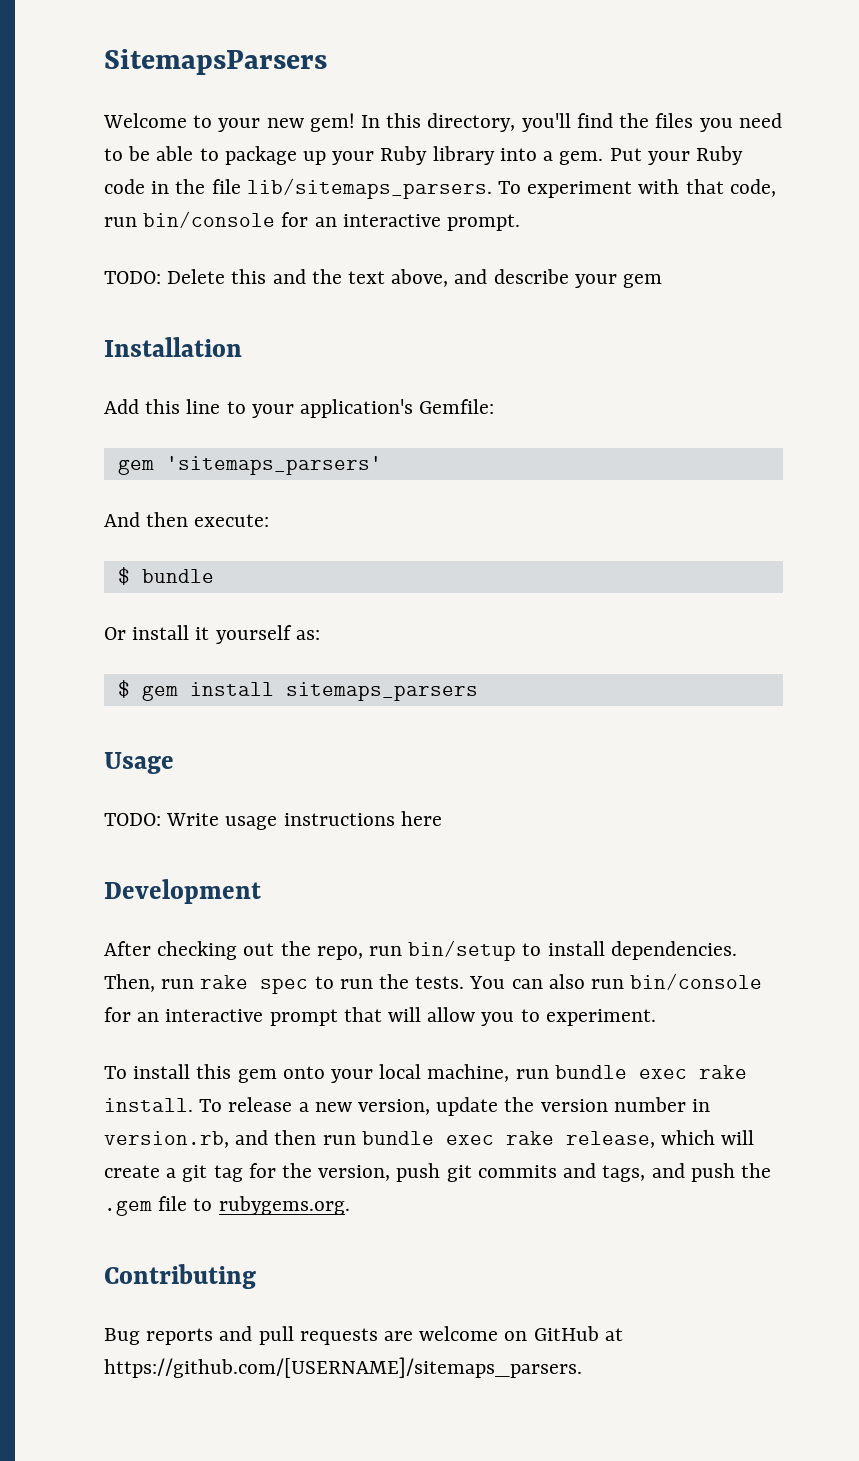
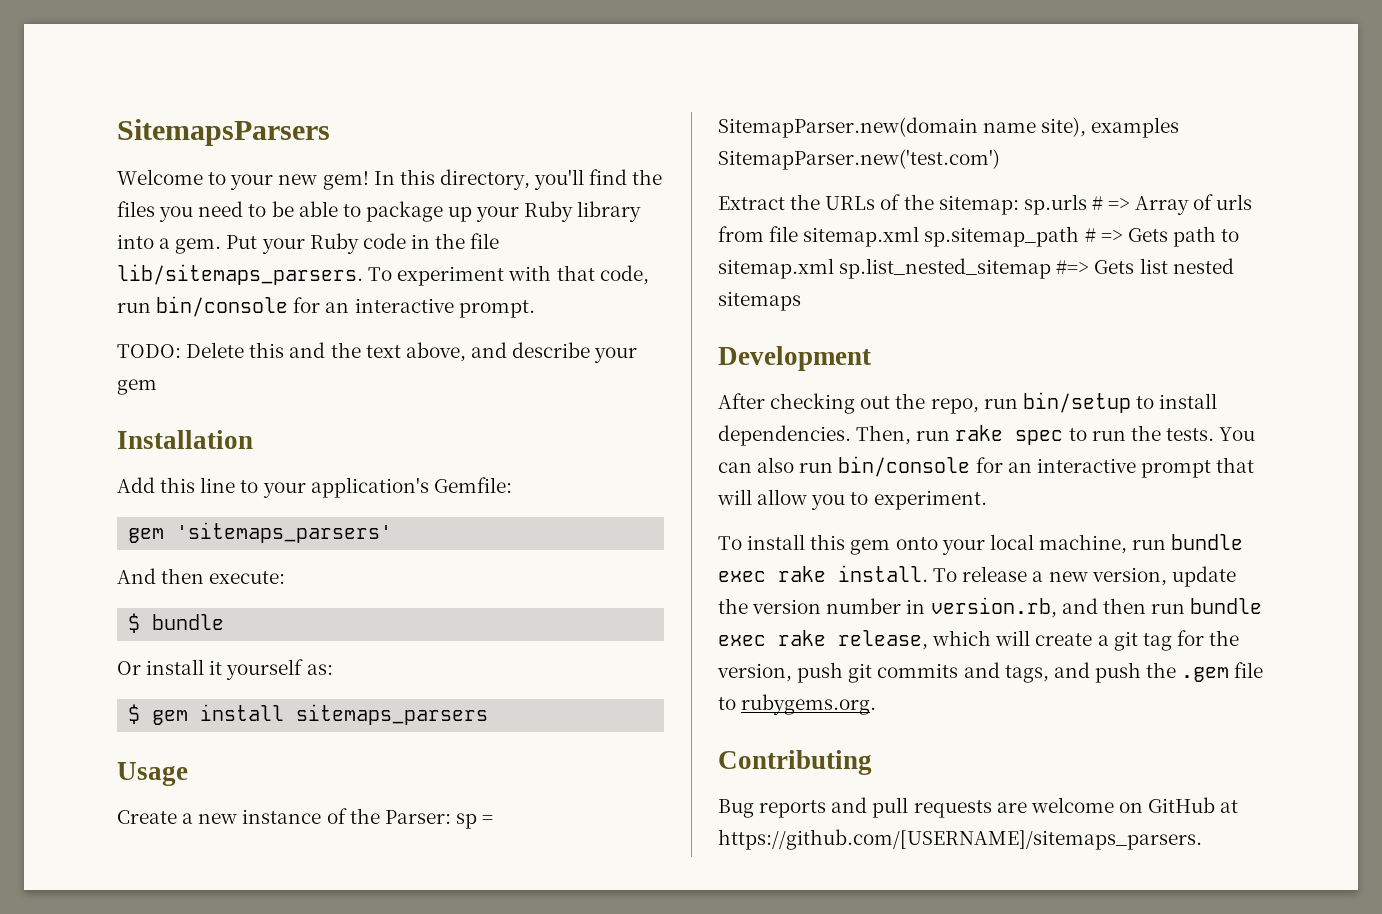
- TODO: Write usage instructions here
+ Create a new instance of the Parser: sp = SitemapParser.new(domain name site), examples SitemapParser.new('test.com')
+ Extract the URLs of the sitemap: sp.urls # => Array of urls from file sitemap.xml sp.sitemap_path # => Gets path to sitemap.xml sp.list_nested_sitemap #=> Gets list nested sitemaps

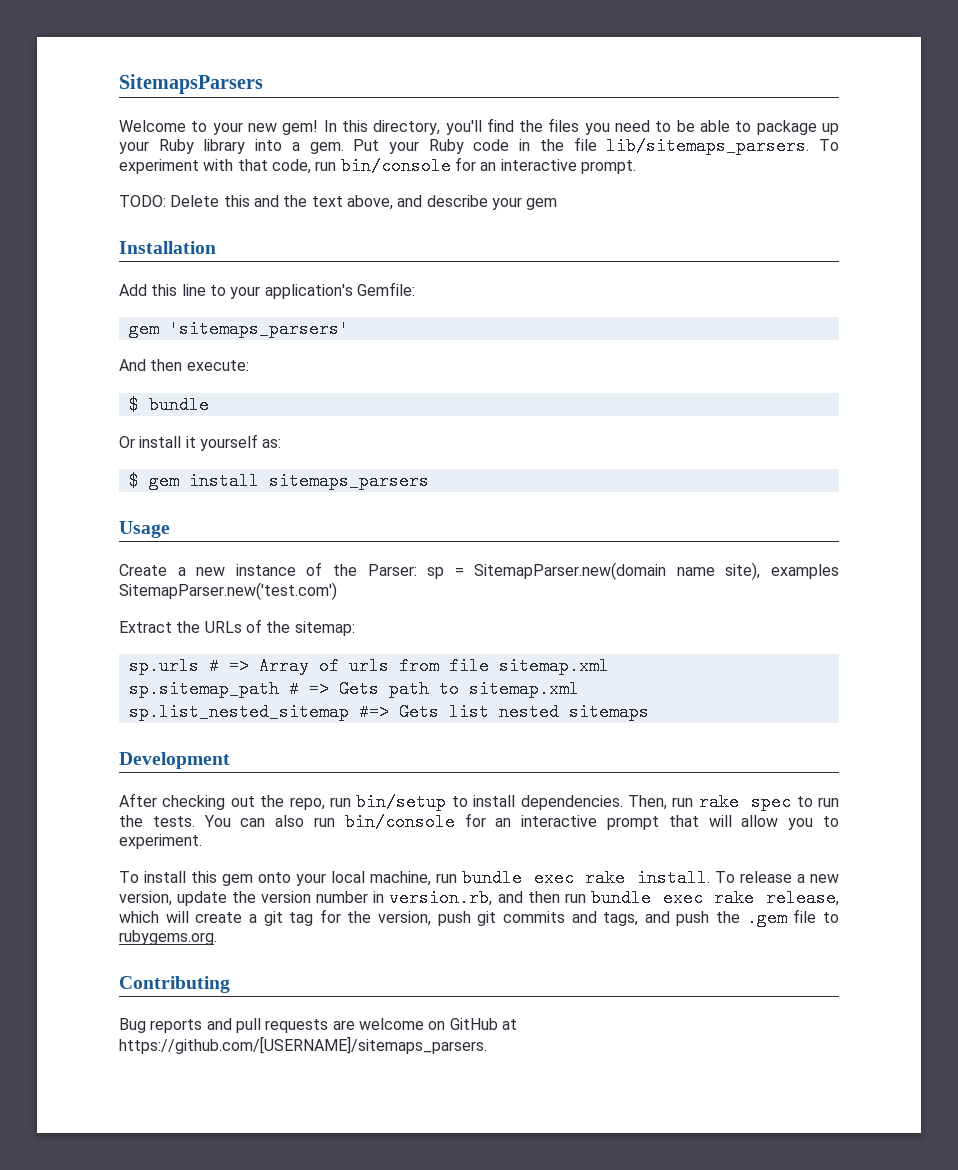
- Extract the URLs of the sitemap: sp.urls # => Array of urls from file sitemap.xml sp.sitemap_path # => Gets path to sitemap.xml sp.list_nested_sitemap #=> Gets list nested sitemaps
+ Extract the URLs of the sitemap:
+ sp.urls # => Array of urls from file sitemap.xml
+ sp.sitemap_path # => Gets path to sitemap.xml
+ sp.list_nested_sitemap #=> Gets list nested sitemaps

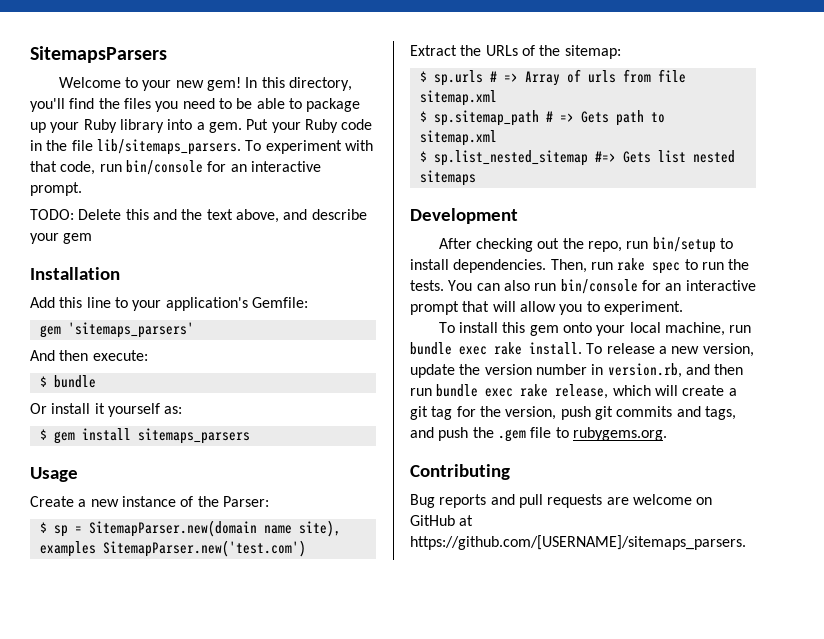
- Create a new instance of the Parser: sp = SitemapParser.new(domain name site), examples SitemapParser.new('test.com')
+ Create a new instance of the Parser:
+ $ sp = SitemapParser.new(domain name site), examples SitemapParser.new('test.com')
- sp.urls # => Array of urls from file sitemap.xml
+ $ sp.urls # => Array of urls from file sitemap.xml
- sp.sitemap_path # => Gets path to sitemap.xml
+ $ sp.sitemap_path # => Gets path to sitemap.xml
- sp.list_nested_sitemap #=> Gets list nested sitemaps
+ $ sp.list_nested_sitemap #=> Gets list nested sitemaps

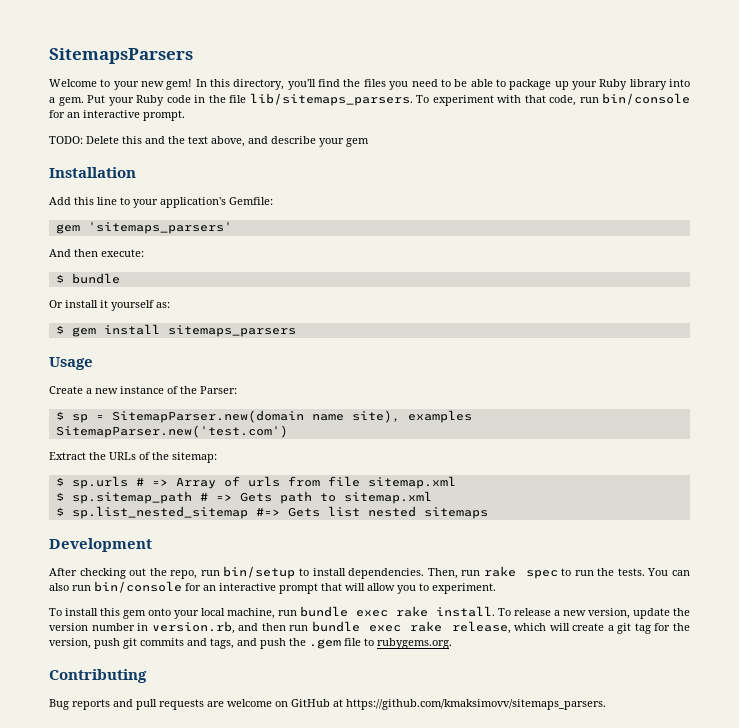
- Bug reports and pull requests are welcome on GitHub at https://github.com/[USERNAME]/sitemaps_parsers.
+ Bug reports and pull requests are welcome on GitHub at https://github.com/kmaksimovv/sitemaps_parsers.

